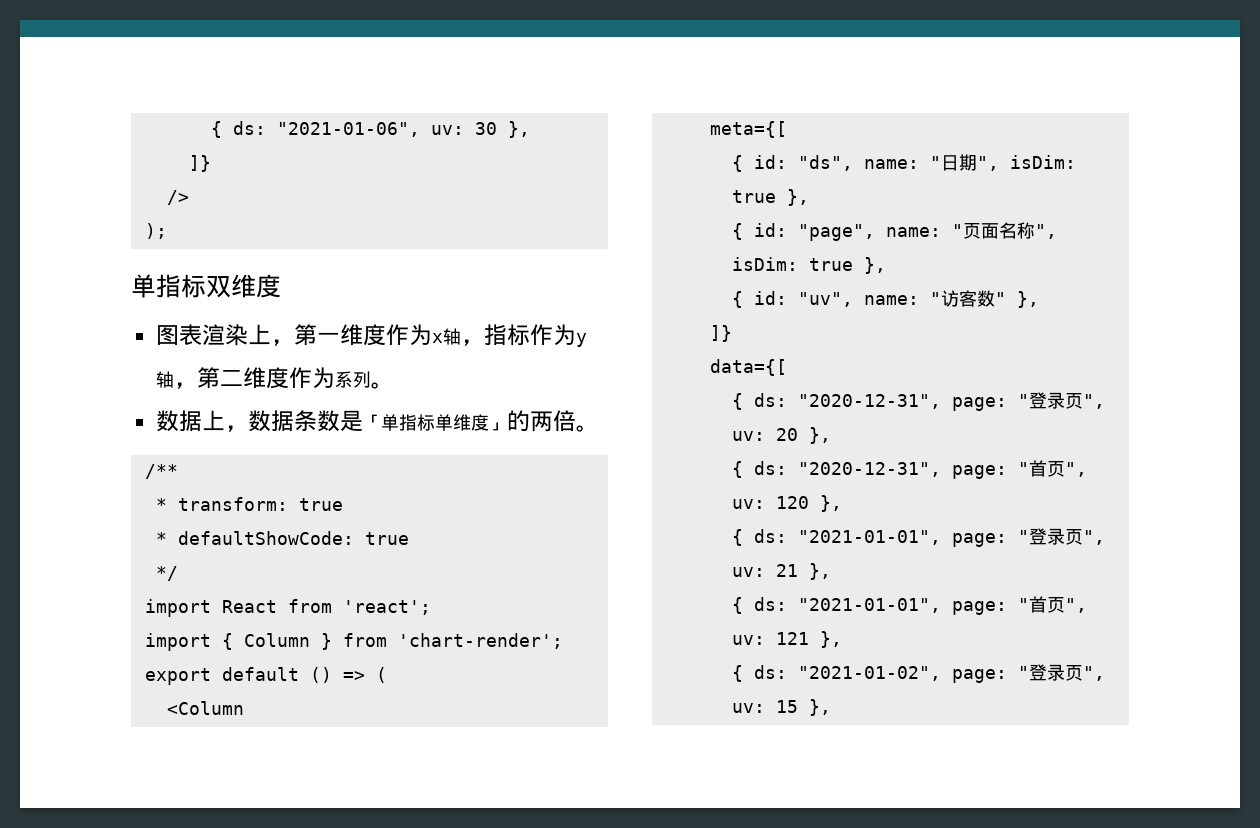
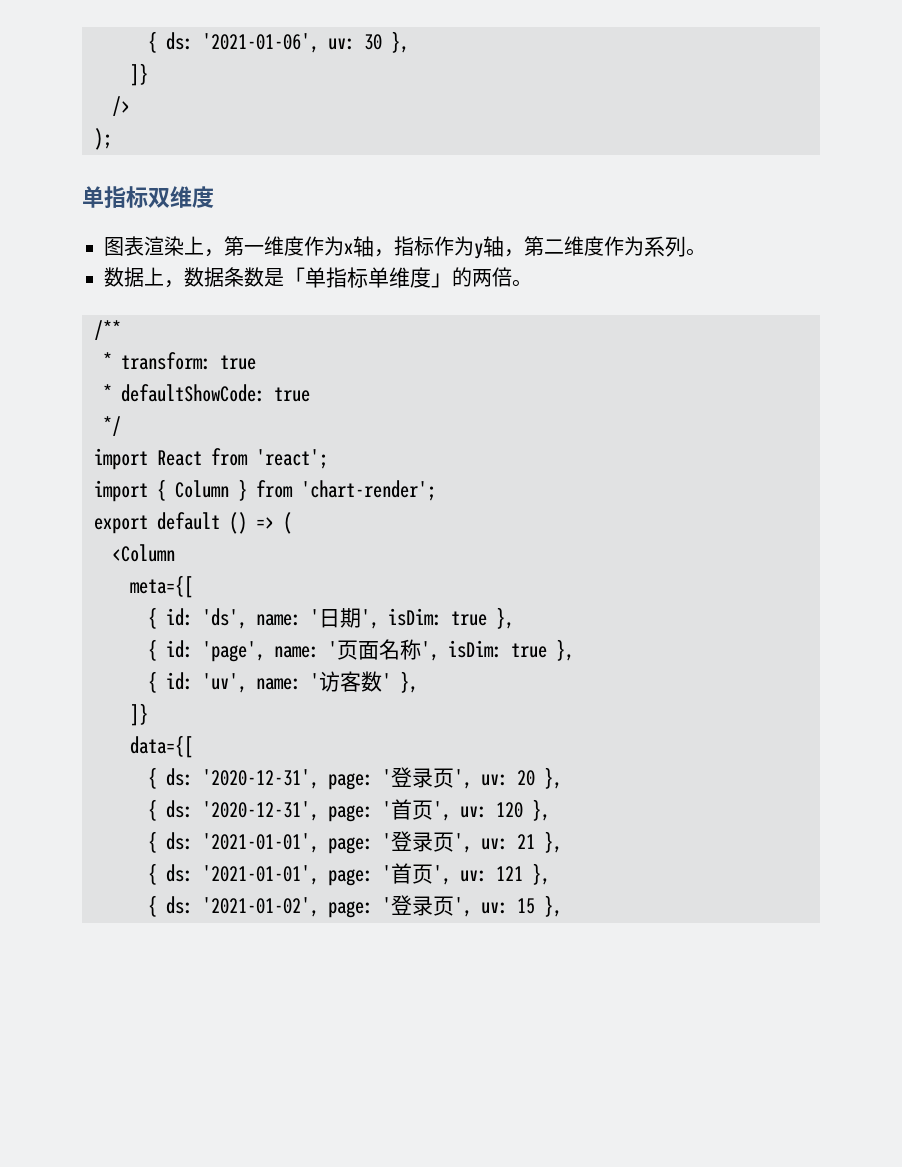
- { ds: "2021-01-06", uv: 30 },
+ { ds: '2021-01-06', uv: 30 },
- { id: "ds", name: "日期", isDim: true },
- { id: "page", name: "页面名称", isDim: true },
- { id: "uv", name: "访客数" },
+ { id: 'ds', name: '日期', isDim: true },
+ { id: 'page', name: '页面名称', isDim: true },
+ { id: 'uv', name: '访客数' },
- { ds: "2020-12-31", page: "登录页", uv: 20 },
+ { ds: '2020-12-31', page: '登录页', uv: 20 },
- { ds: "2020-12-31", page: "首页", uv: 120 },
+ { ds: '2020-12-31', page: '首页', uv: 120 },
- { ds: "2021-01-01", page: "登录页", uv: 21 },
+ { ds: '2021-01-01', page: '登录页', uv: 21 },
- { ds: "2021-01-01", page: "首页", uv: 121 },
+ { ds: '2021-01-01', page: '首页', uv: 121 },
- { ds: "2021-01-02", page: "登录页", uv: 15 },
+ { ds: '2021-01-02', page: '登录页', uv: 15 },

